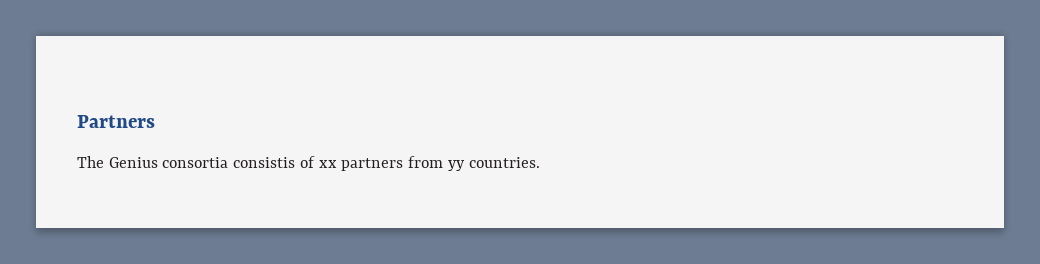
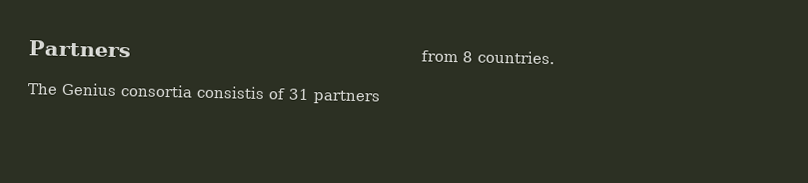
- The Genius consortia consistis of xx partners from yy countries.
+ The Genius consortia consistis of 31 partners from 8 countries.

